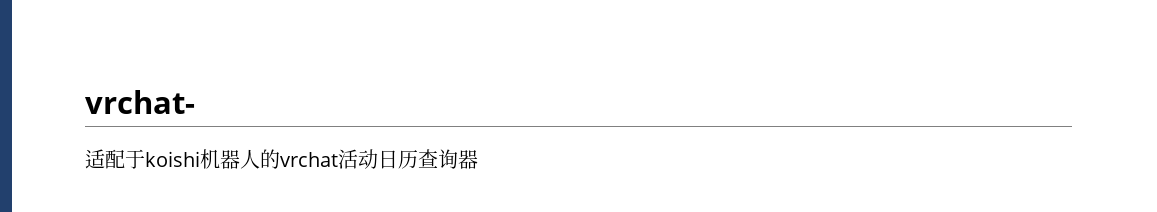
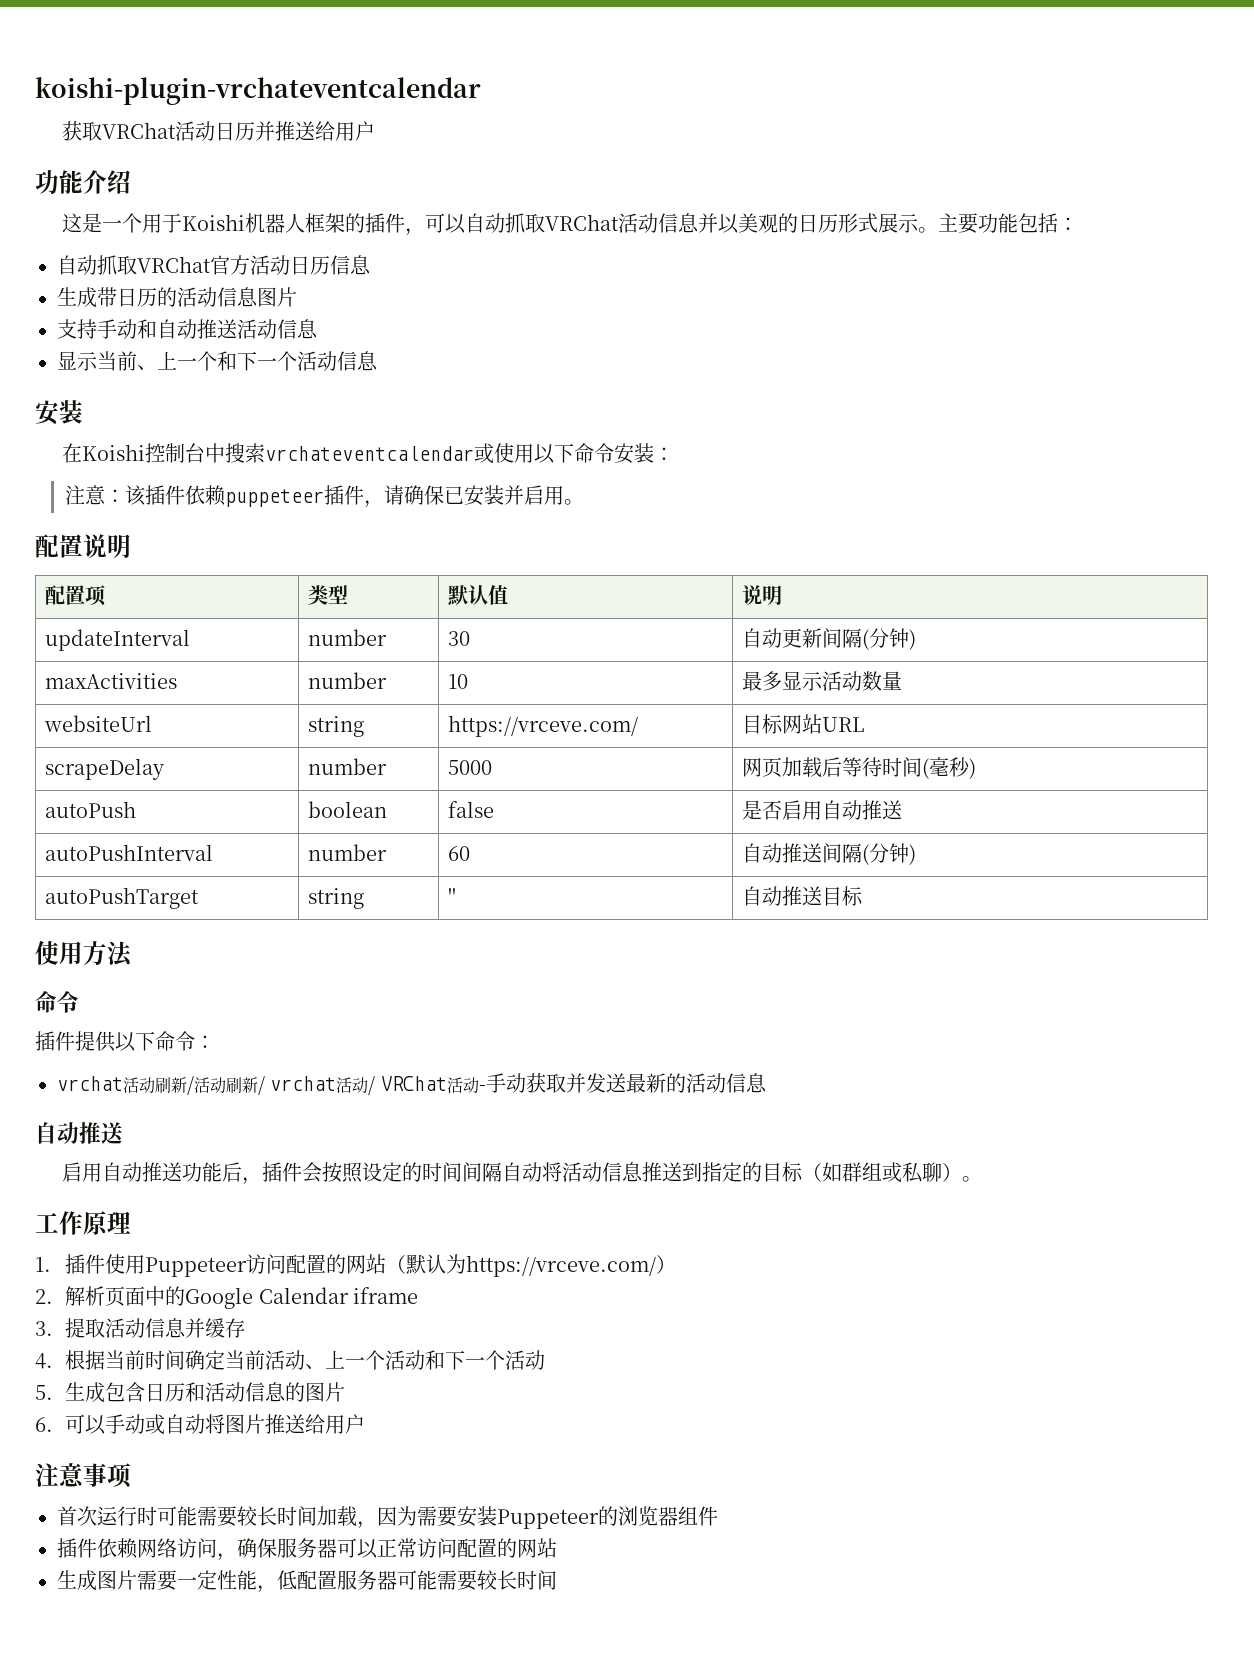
- vrchat-
- 适配于koishi机器人的vrchat活动日历查询器
+ koishi-plugin-vrchateventcalendar
+ 获取VRChat活动日历并推送给用户
+ 功能介绍
+ 这是一个用于Koishi机器人框架的插件，可以自动抓取VRChat活动信息并以美观的日历形式展示。主要功能包括：
+ 自动抓取VRChat官方活动日历信息
+ 生成带日历的活动信息图片
+ 支持手动和自动推送活动信息
+ 显示当前、上一个和下一个活动信息
+ 安装
+ 在Koishi控制台中搜索vrchateventcalendar或使用以下命令安装：
+ 注意：该插件依赖puppeteer插件，请确保已安装并启用。
+ 配置说明
+ 配置项 | 类型 | 默认值 | 说明
+ updateInterval | number | 30 | 自动更新间隔(分钟)
+ maxActivities | number | 10 | 最多显示活动数量
+ websiteUrl | string | https://vrceve.com/ | 目标网站URL
+ scrapeDelay | number | 5000 | 网页加载后等待时间(毫秒)
+ autoPush | boolean | false | 是否启用自动推送
+ autoPushInterval | number | 60 | 自动推送间隔(分钟)
+ autoPushTarget | string | '' | 自动推送目标
+ 使用方法
+ 命令
+ 插件提供以下命令：
+ vrchat活动刷新/活动刷新/ vrchat活动/ VRChat活动-手动获取并发送最新的活动信息
+ 自动推送
+ 启用自动推送功能后，插件会按照设定的时间间隔自动将活动信息推送到指定的目标（如群组或私聊）。
+ 工作原理
+ 1.插件使用Puppeteer访问配置的网站（默认为https://vrceve.com/）
+ 2.解析页面中的Google Calendar iframe
+ 3.提取活动信息并缓存
+ 4.根据当前时间确定当前活动、上一个活动和下一个活动
+ 5.生成包含日历和活动信息的图片
+ 6.可以手动或自动将图片推送给用户
+ 注意事项
+ 首次运行时可能需要较长时间加载，因为需要安装Puppeteer的浏览器组件
+ 插件依赖网络访问，确保服务器可以正常访问配置的网站
+ 生成图片需要一定性能，低配置服务器可能需要较长时间

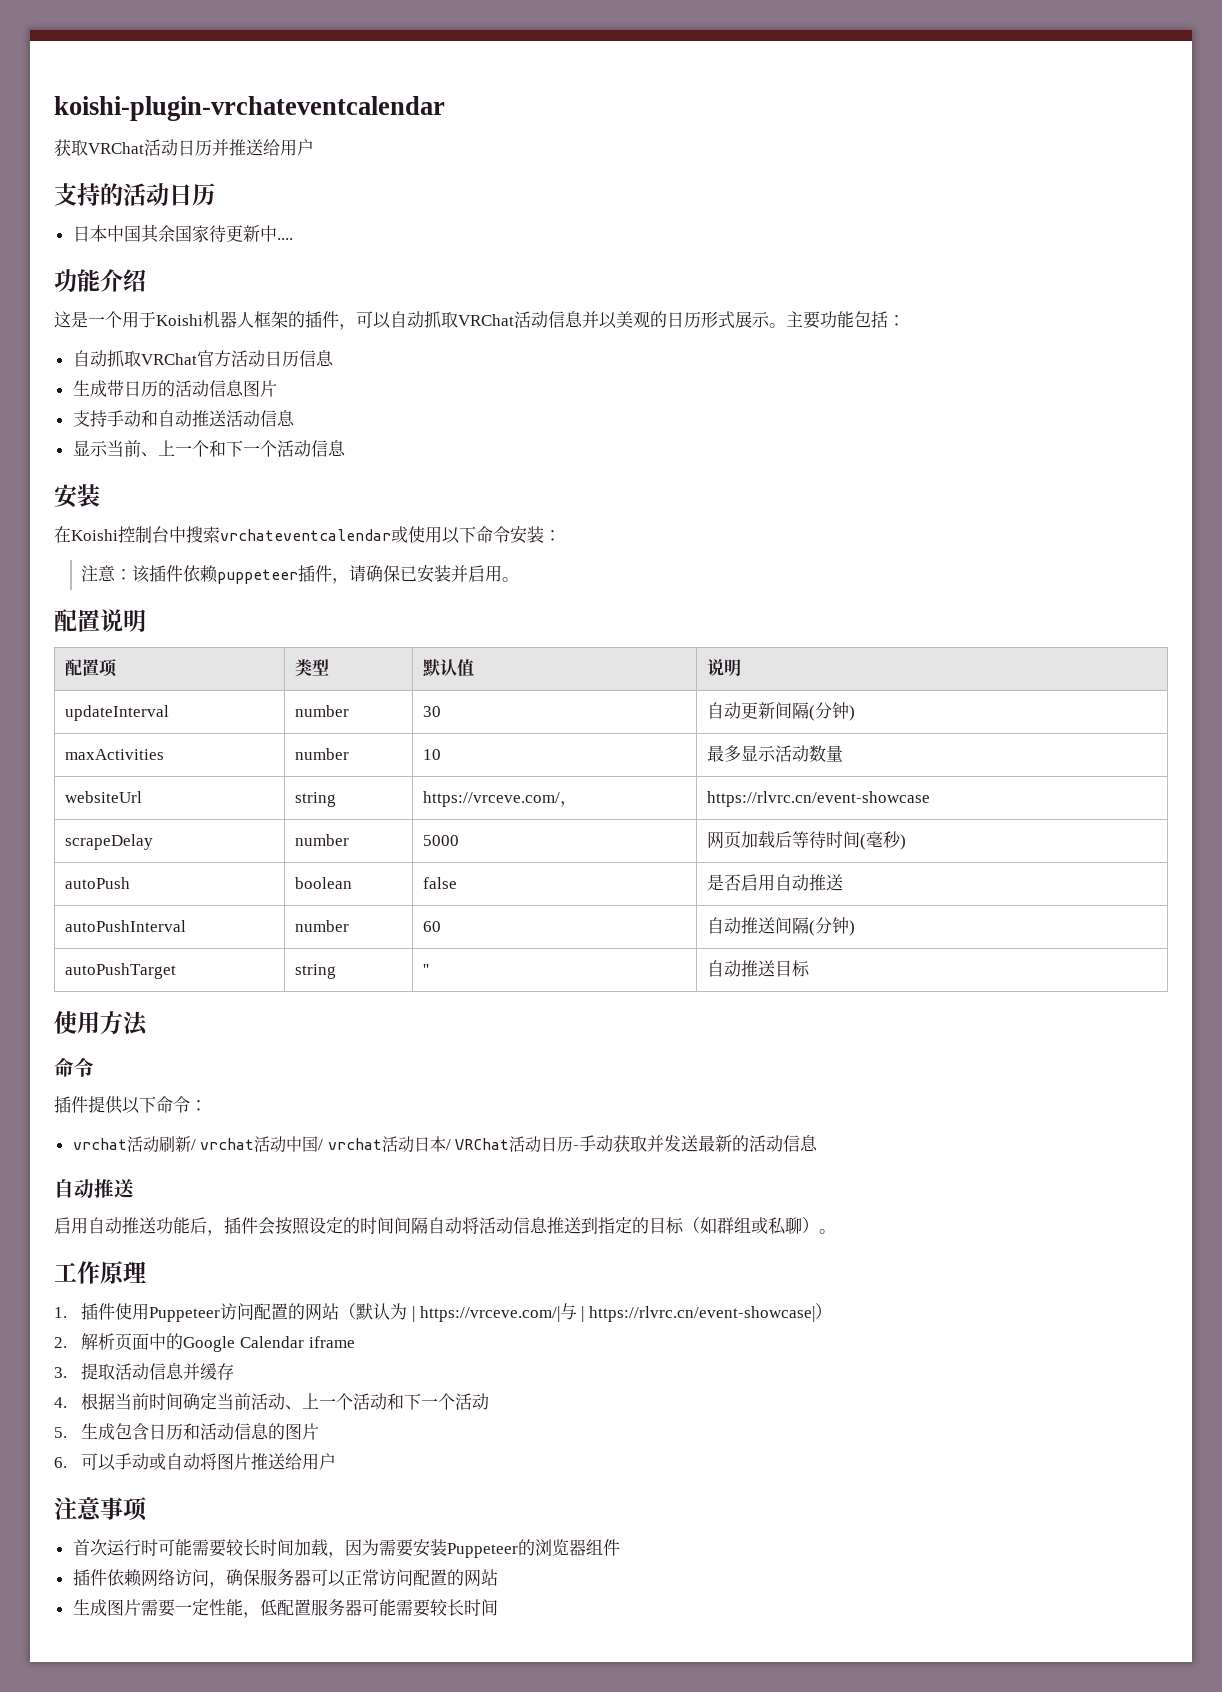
+ 支持的活动日历
+ 日本中国其余国家待更新中....
- websiteUrl | string | https://vrceve.com/ | 目标网站URL
+ websiteUrl | string | https://vrceve.com/， | https://rlvrc.cn/event-showcase
- vrchat活动刷新/活动刷新/ vrchat活动/ VRChat活动-手动获取并发送最新的活动信息
+ vrchat活动刷新/ vrchat活动中国/ vrchat活动日本/ VRChat活动日历-手动获取并发送最新的活动信息
- 1.插件使用Puppeteer访问配置的网站（默认为https://vrceve.com/）
+ 1.插件使用Puppeteer访问配置的网站（默认为 | https://vrceve.com/|与 | https://rlvrc.cn/event-showcase|）

